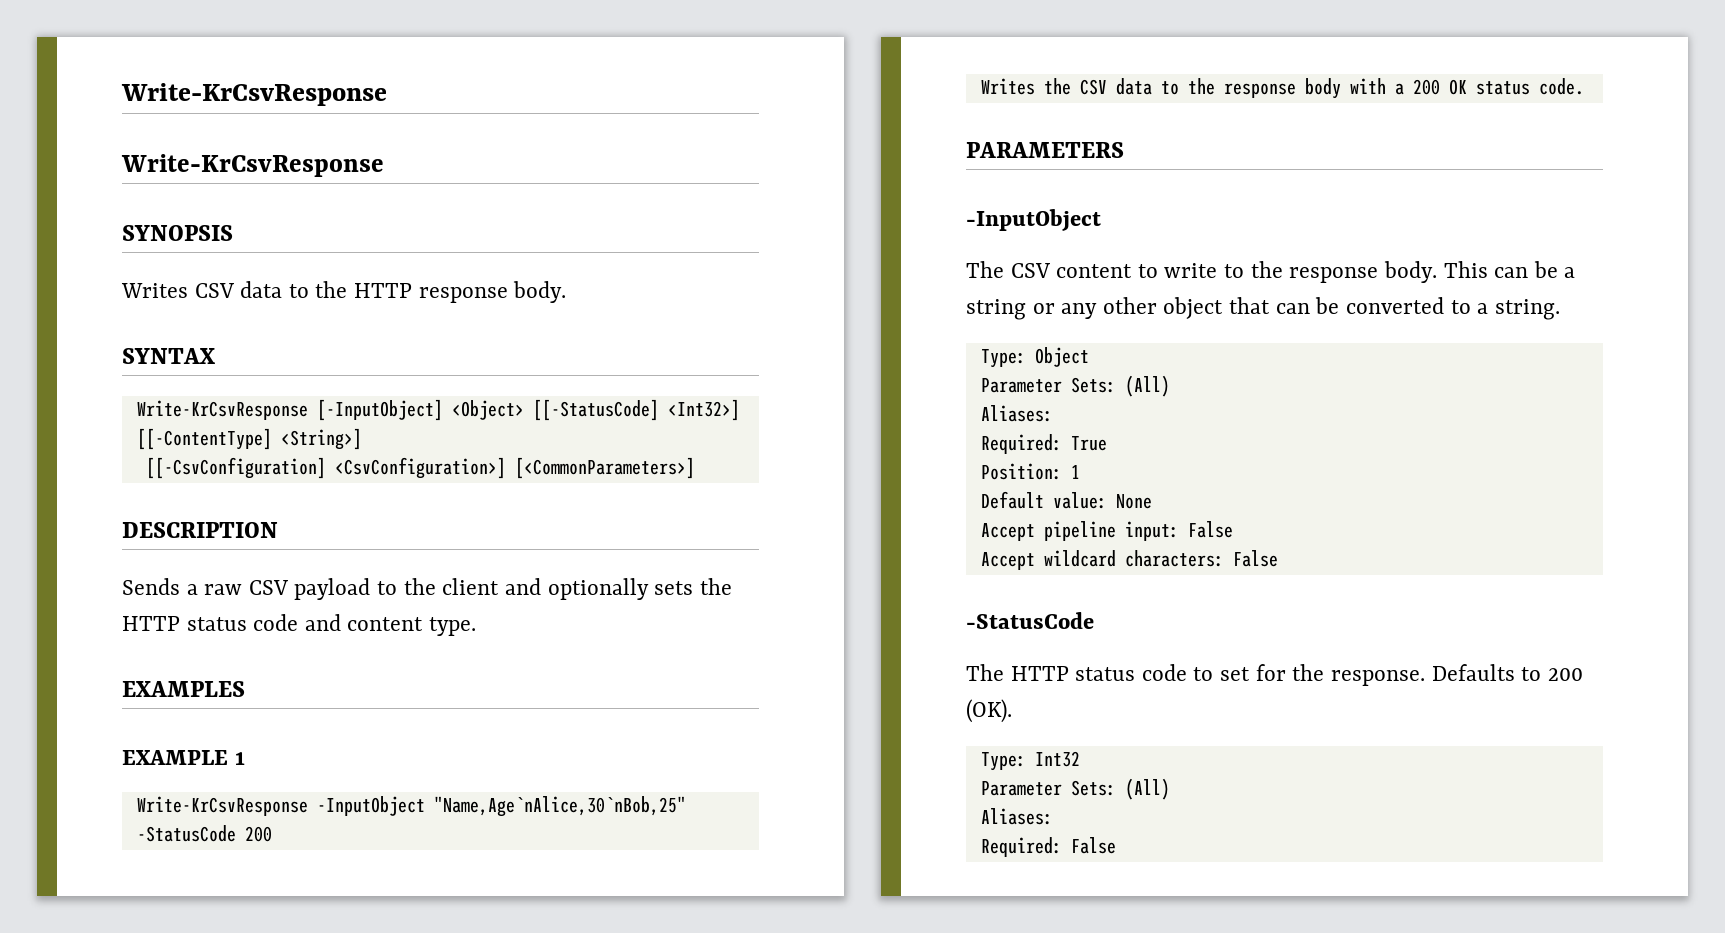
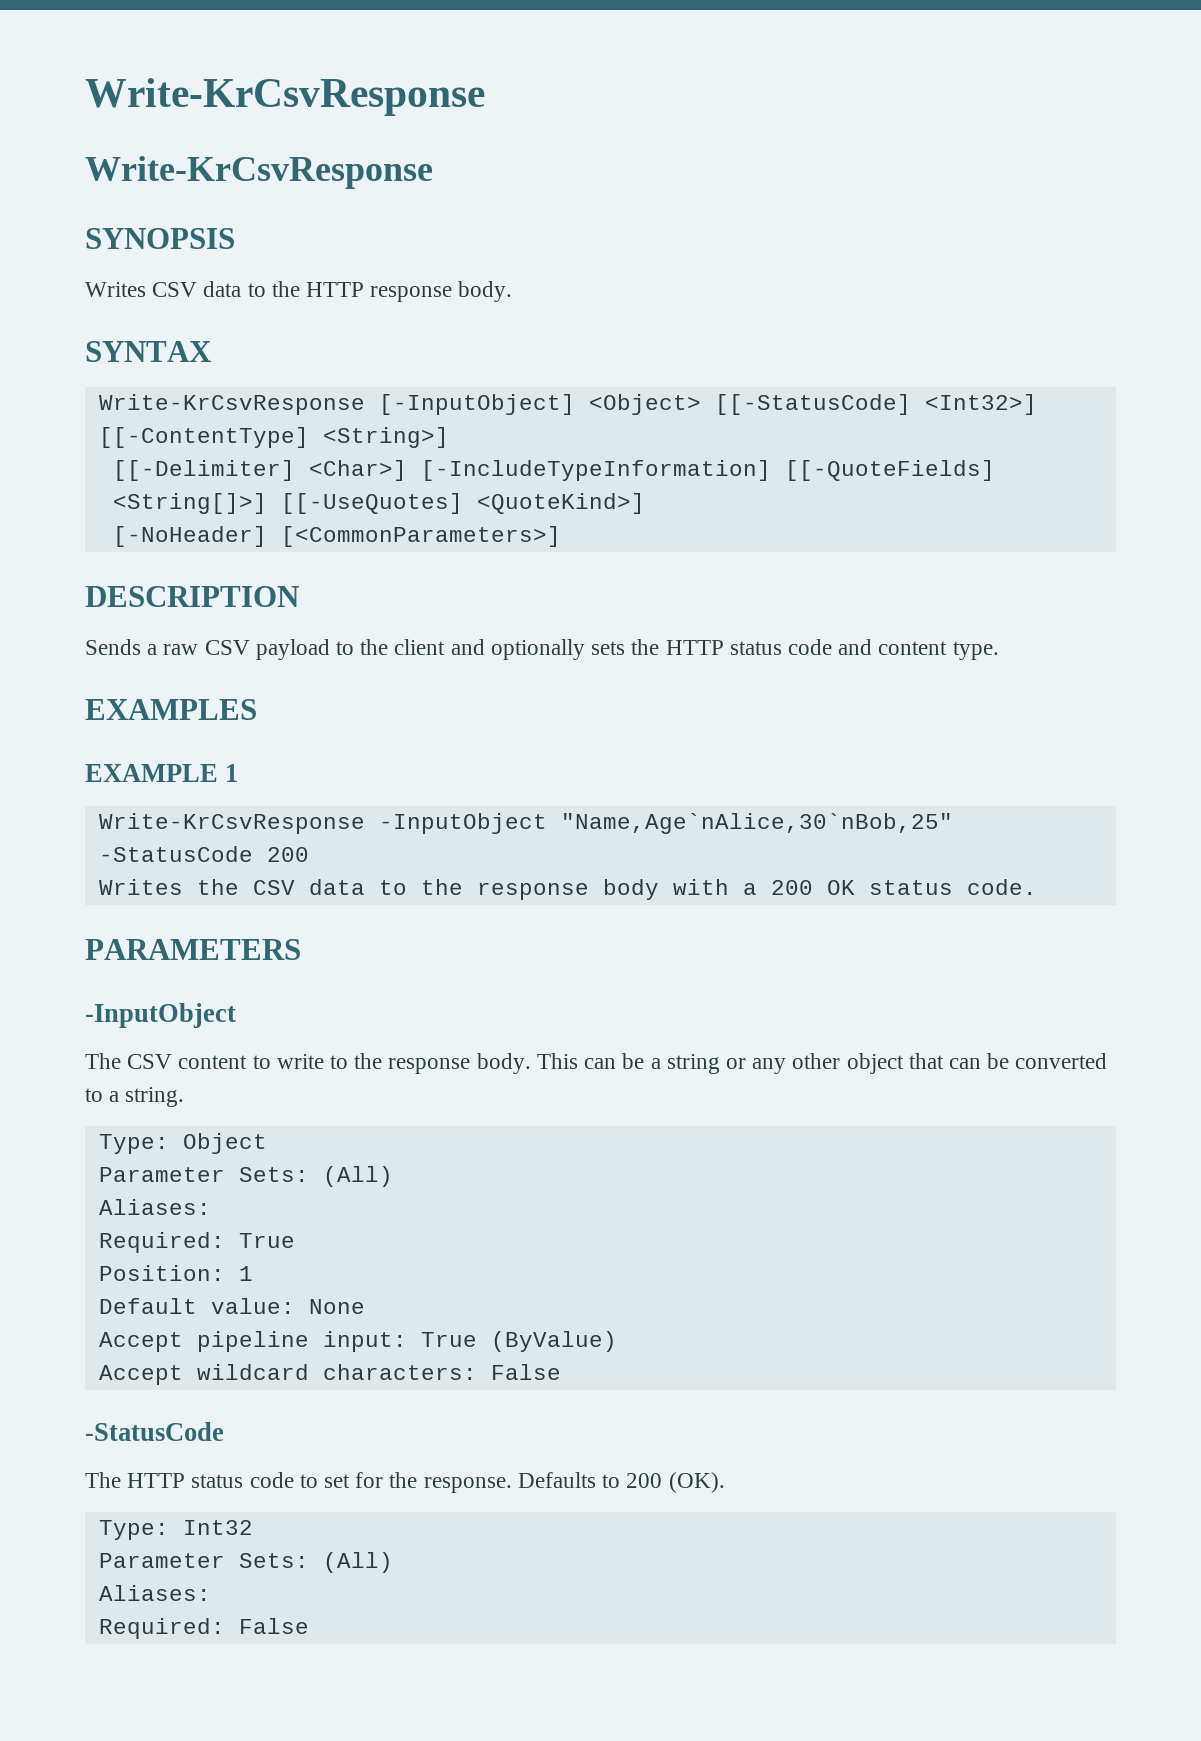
- [[-CsvConfiguration] <CsvConfiguration>] [<CommonParameters>]
+ [[-Delimiter] <Char>] [-IncludeTypeInformation] [[-QuoteFields] <String[]>] [[-UseQuotes] <QuoteKind>]
+ [-NoHeader] [<CommonParameters>]
- Accept pipeline input: False
+ Accept pipeline input: True (ByValue)

